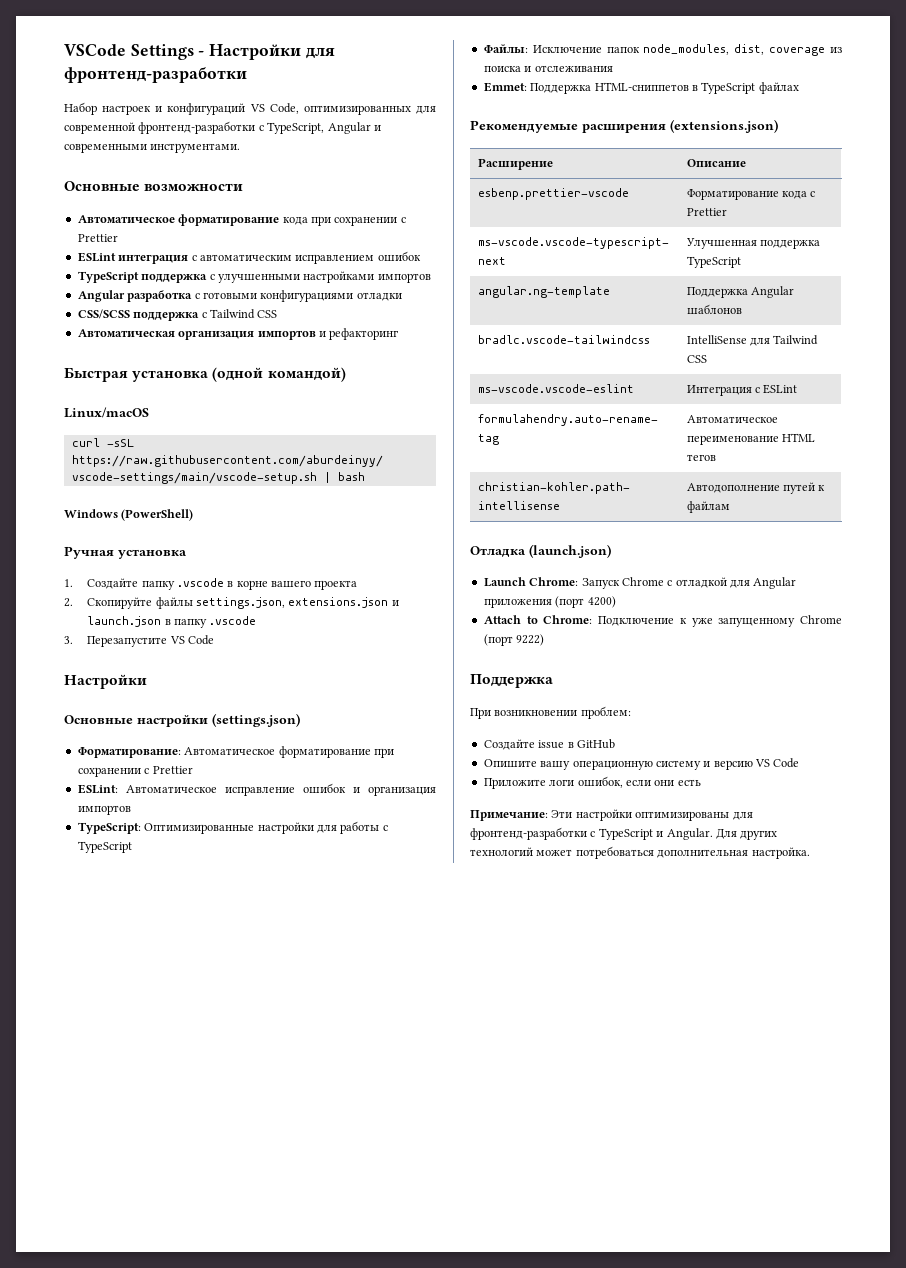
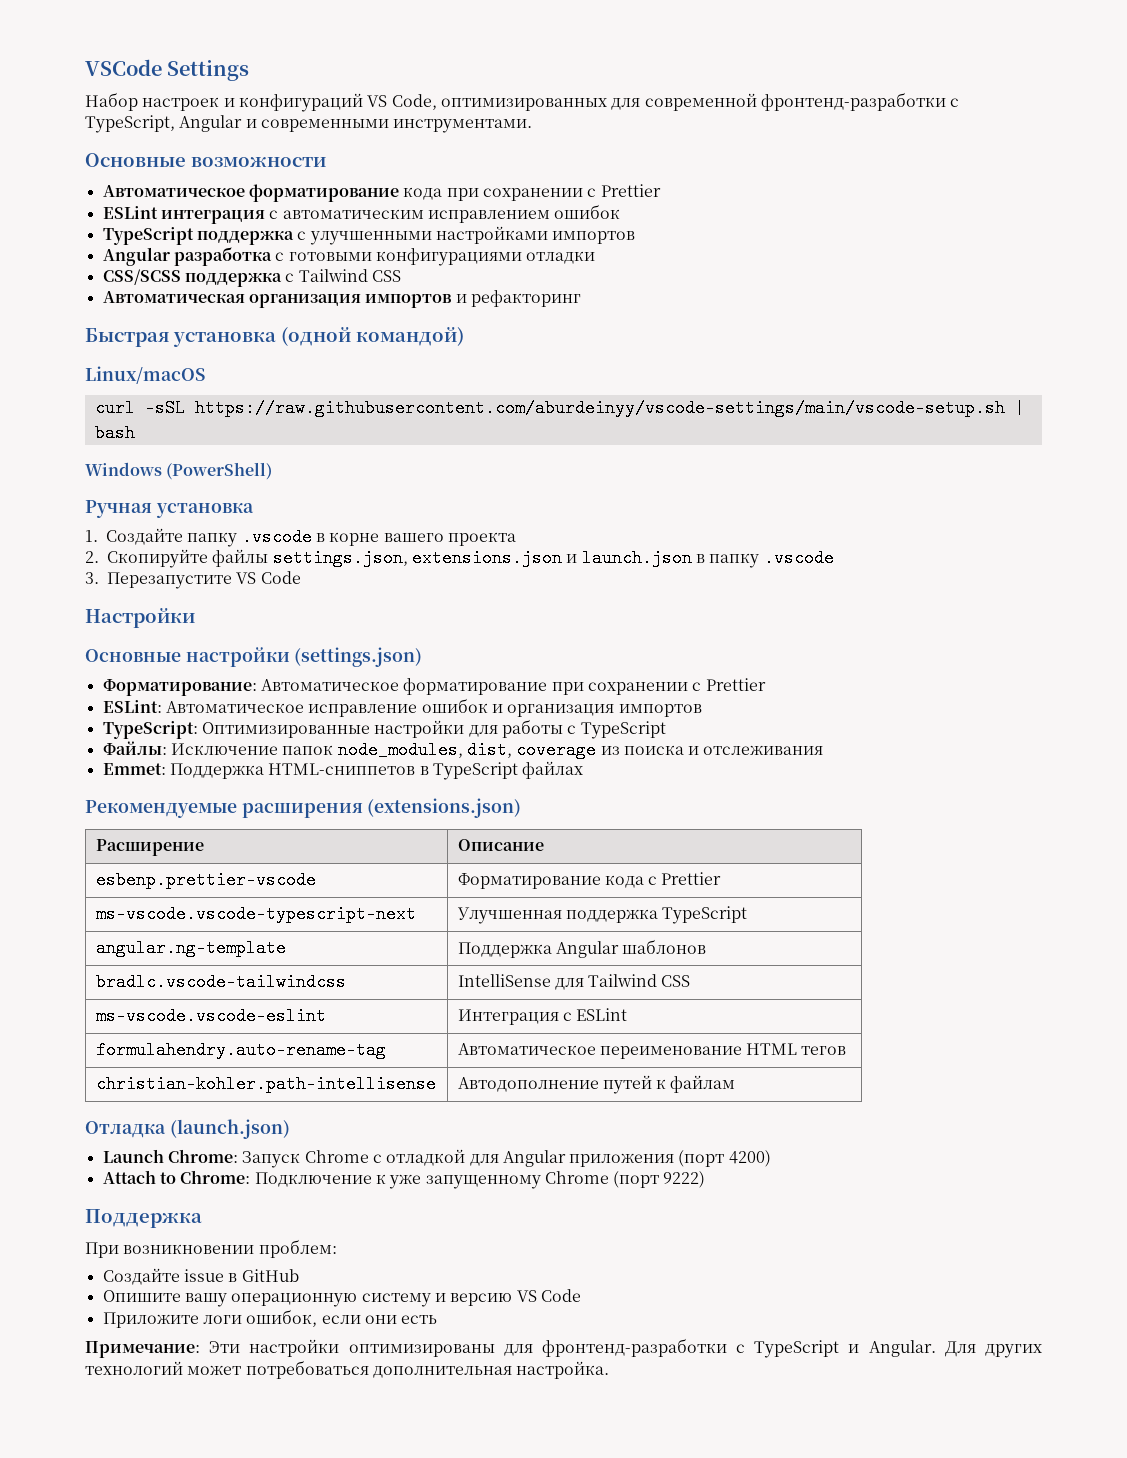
- VSCode Settings - Настройки для фронтенд-разработки
+ VSCode Settings

